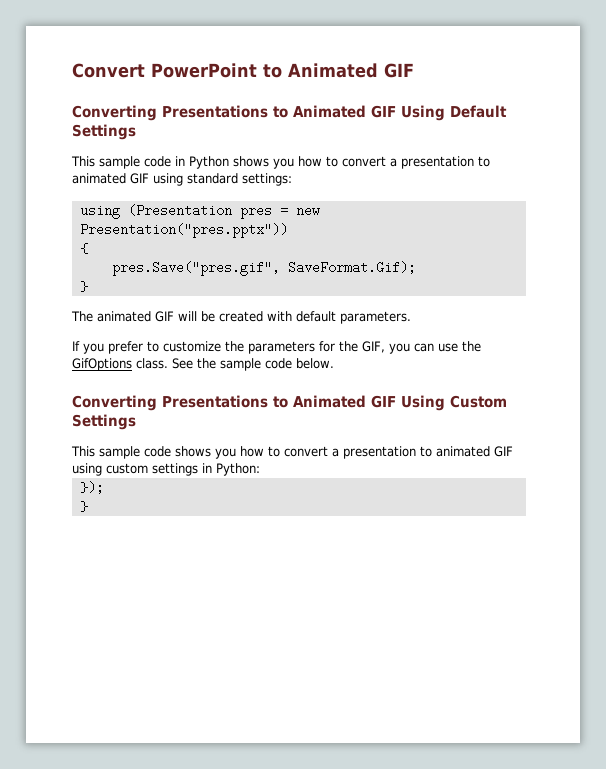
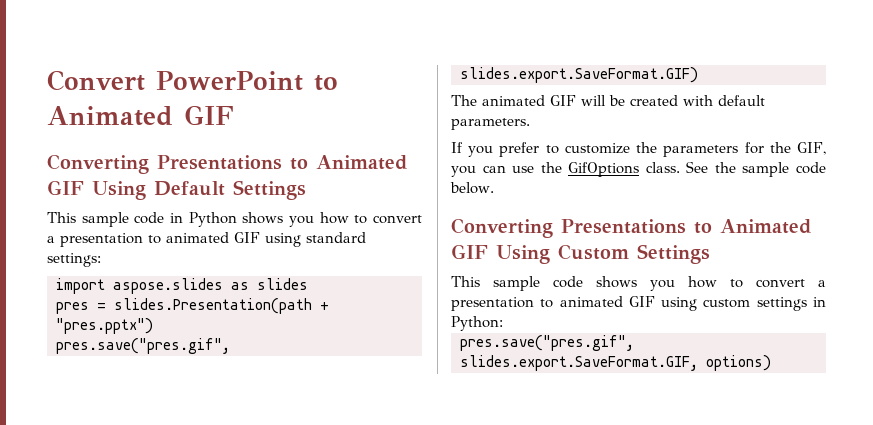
- using (Presentation pres = new Presentation("pres.pptx"))
- {
- pres.Save("pres.gif", SaveFormat.Gif);
- }
+ import aspose.slides as slides
+ pres = slides.Presentation(path + "pres.pptx")
+ pres.save("pres.gif", slides.export.SaveFormat.GIF)
- });
- }
+ pres.save("pres.gif", slides.export.SaveFormat.GIF, options)

